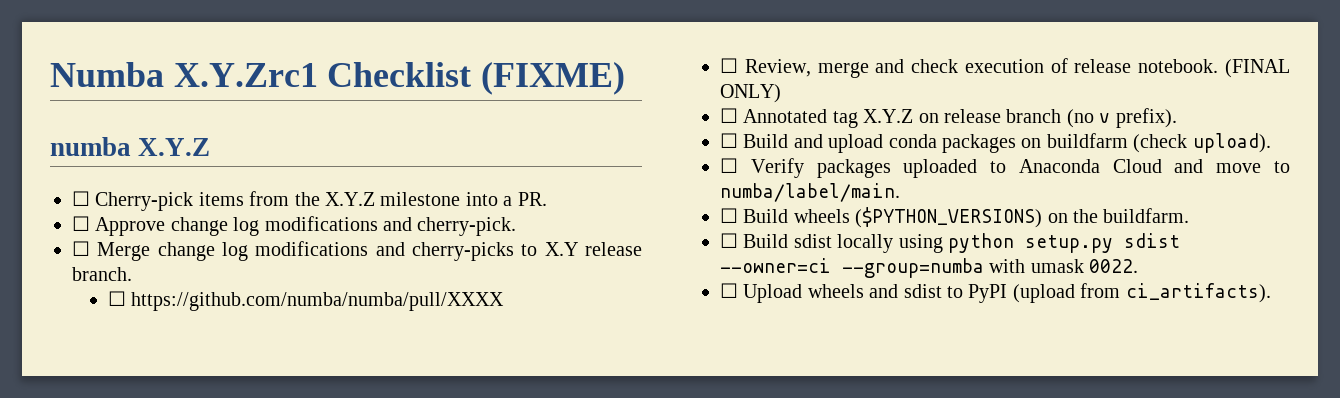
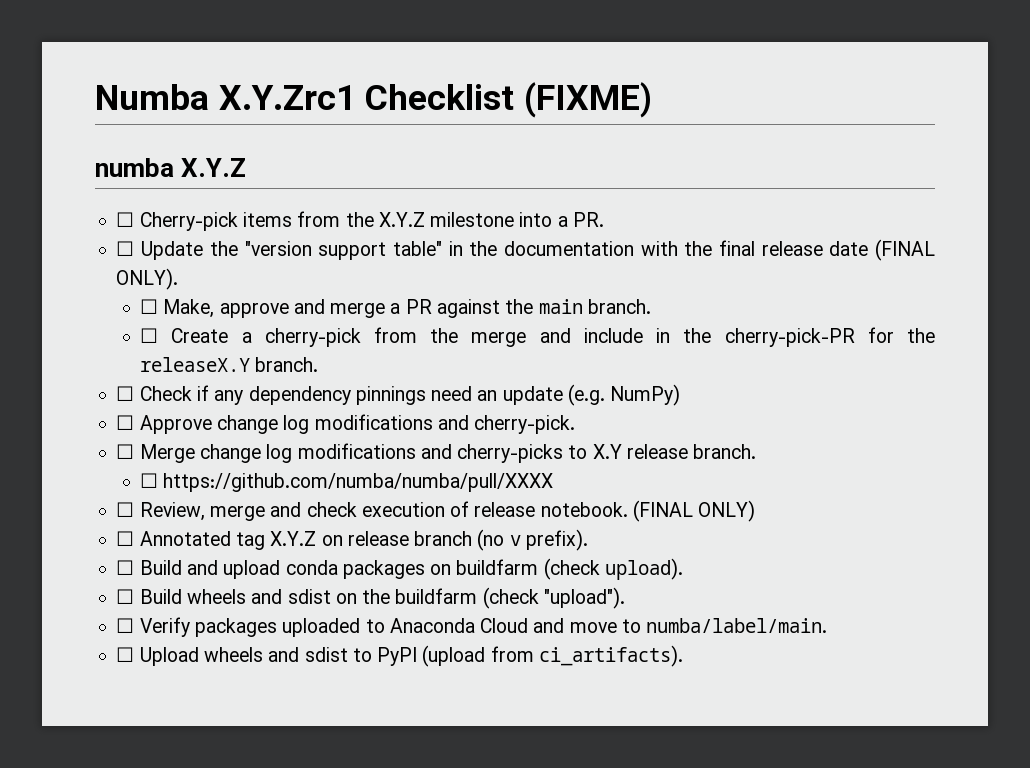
+ ☐ Update the "version support table" in the documentation with the final release date (FINAL ONLY).
+ ☐ Make, approve and merge a PR against the main branch.
+ ☐ Create a cherry-pick from the merge and include in the cherry-pick-PR for the releaseX.Y branch.
+ ☐ Check if any dependency pinnings need an update (e.g. NumPy)
+ ☐ Build wheels and sdist on the buildfarm (check "upload").
- ☐ Build wheels ($PYTHON_VERSIONS) on the buildfarm.
- ☐ Build sdist locally using python setup.py sdist --owner=ci --group=numba with umask 0022.

